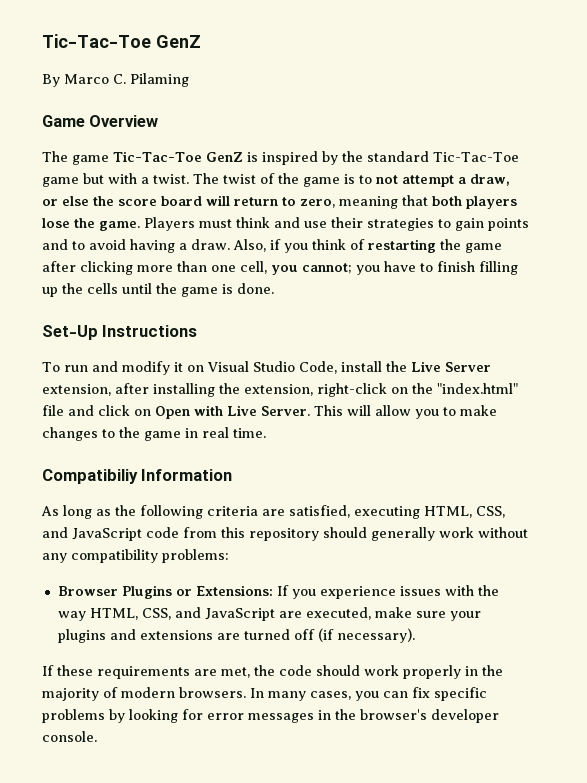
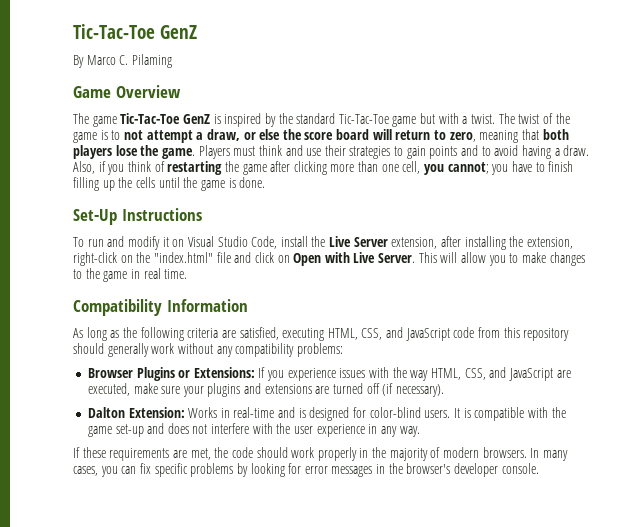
- Compatibiliy Information
+ Compatibility Information
+ Dalton Extension: Works in real-time and is designed for color-blind users. It is compatible with the game set-up and does not interfere with the user experience in any way.

